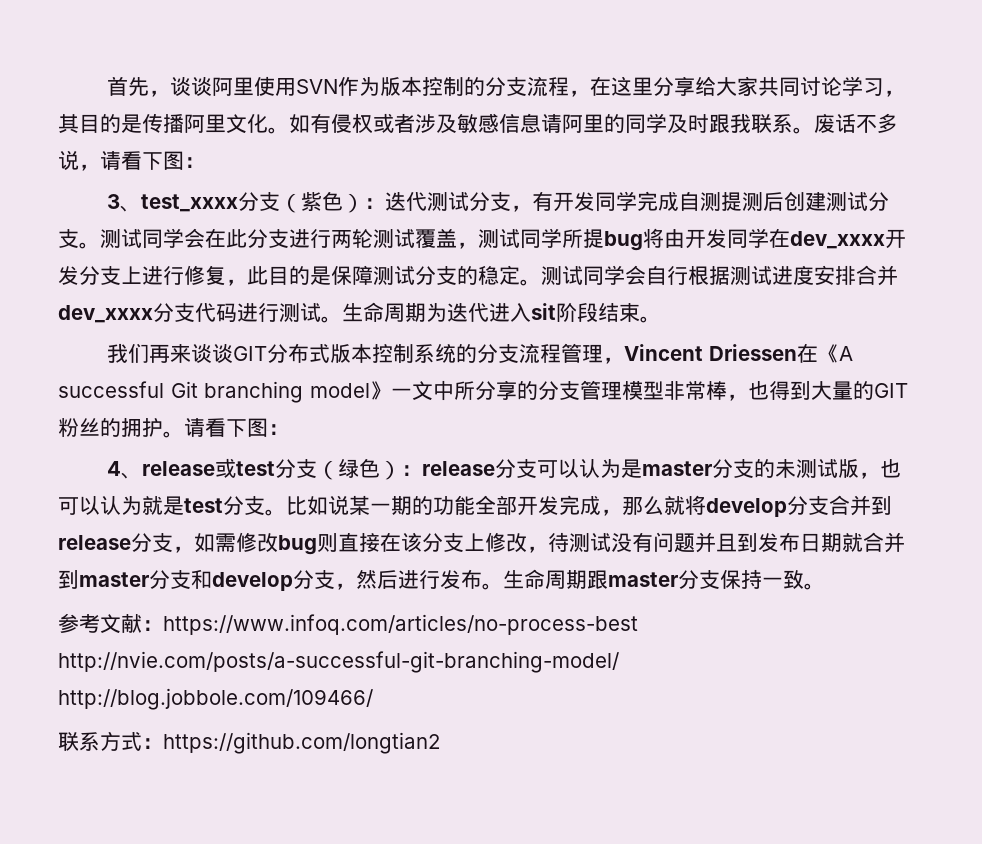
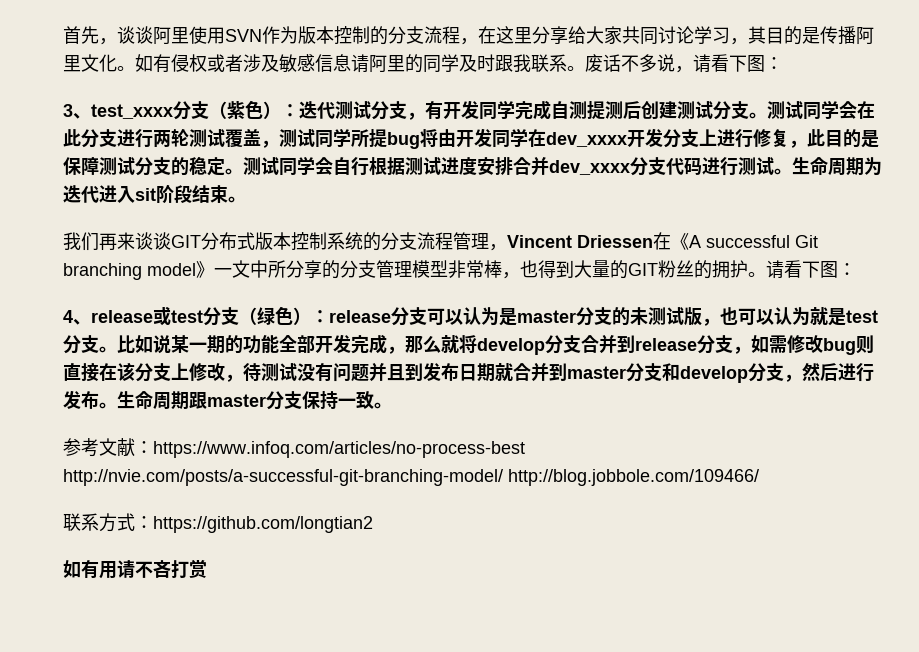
+ 如有用请不吝打赏

